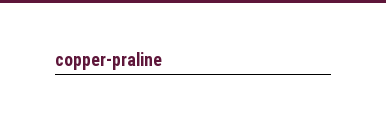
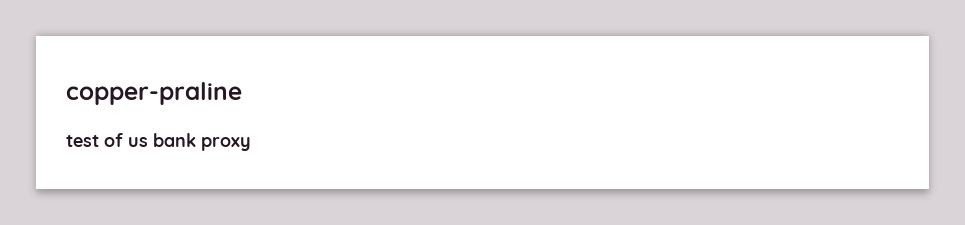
+ test of us bank proxy

